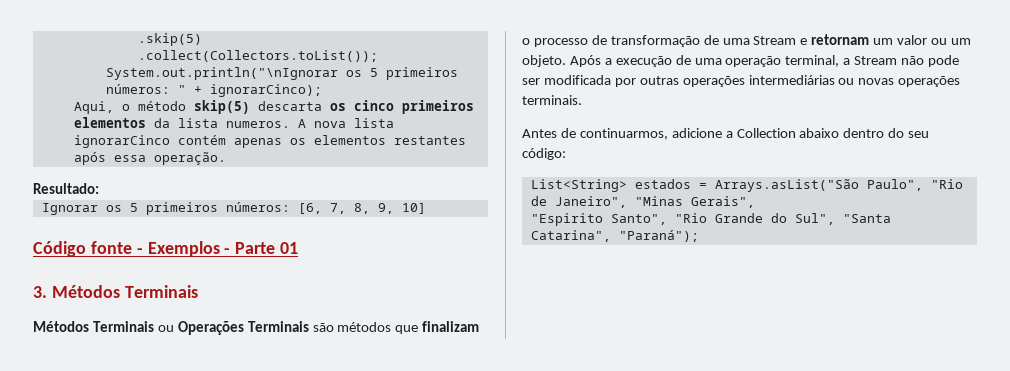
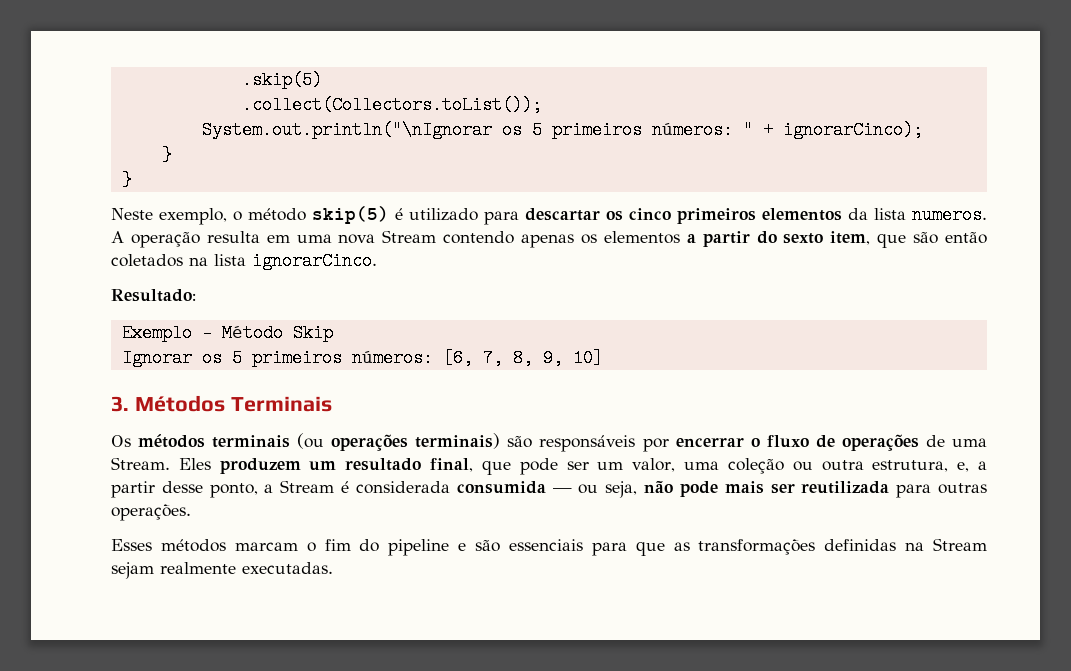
  System.out.println("\nIgnorar os 5 primeiros números: " + ignorarCinco);
- Aqui, o método skip(5) descarta os cinco primeiros elementos da lista numeros.
+ }
+ }
+ Neste exemplo, o método skip(5) é utilizado para descartar os cinco primeiros elementos da lista numeros.
- A nova lista ignorarCinco contém apenas os elementos restantes após essa operação.
+ A operação resulta em uma nova Stream contendo apenas os elementos a partir do sexto item, que são então coletados na lista ignorarCinco.
  Resultado:
+ Exemplo - Método Skip
- Código fonte - Exemplos - Parte 01
  3. Métodos Terminais
- Métodos Terminais ou Operações Terminais são métodos que finalizam o processo de transformação de uma Stream e retornam um valor ou um objeto. Após a execução de uma operação terminal, a Stream não pode ser modificada por outras operações intermediárias ou novas operações terminais.
- Antes de continuarmos, adicione a Collection abaixo dentro do seu código:
- List<String> estados = Arrays.asList("São Paulo", "Rio de Janeiro", "Minas Gerais",
- "Espirito Santo", "Rio Grande do Sul", "Santa Catarina", "Paraná");
+ Os métodos terminais (ou operações terminais) são responsáveis por encerrar o fluxo de operações de uma Stream. Eles produzem um resultado final, que pode ser um valor, uma coleção ou outra estrutura, e, a partir desse ponto, a Stream é considerada consumida — ou seja, não pode mais ser reutilizada para outras operações.
+ Esses métodos marcam o fim do pipeline e são essenciais para que as transformações definidas na Stream sejam realmente executadas.

